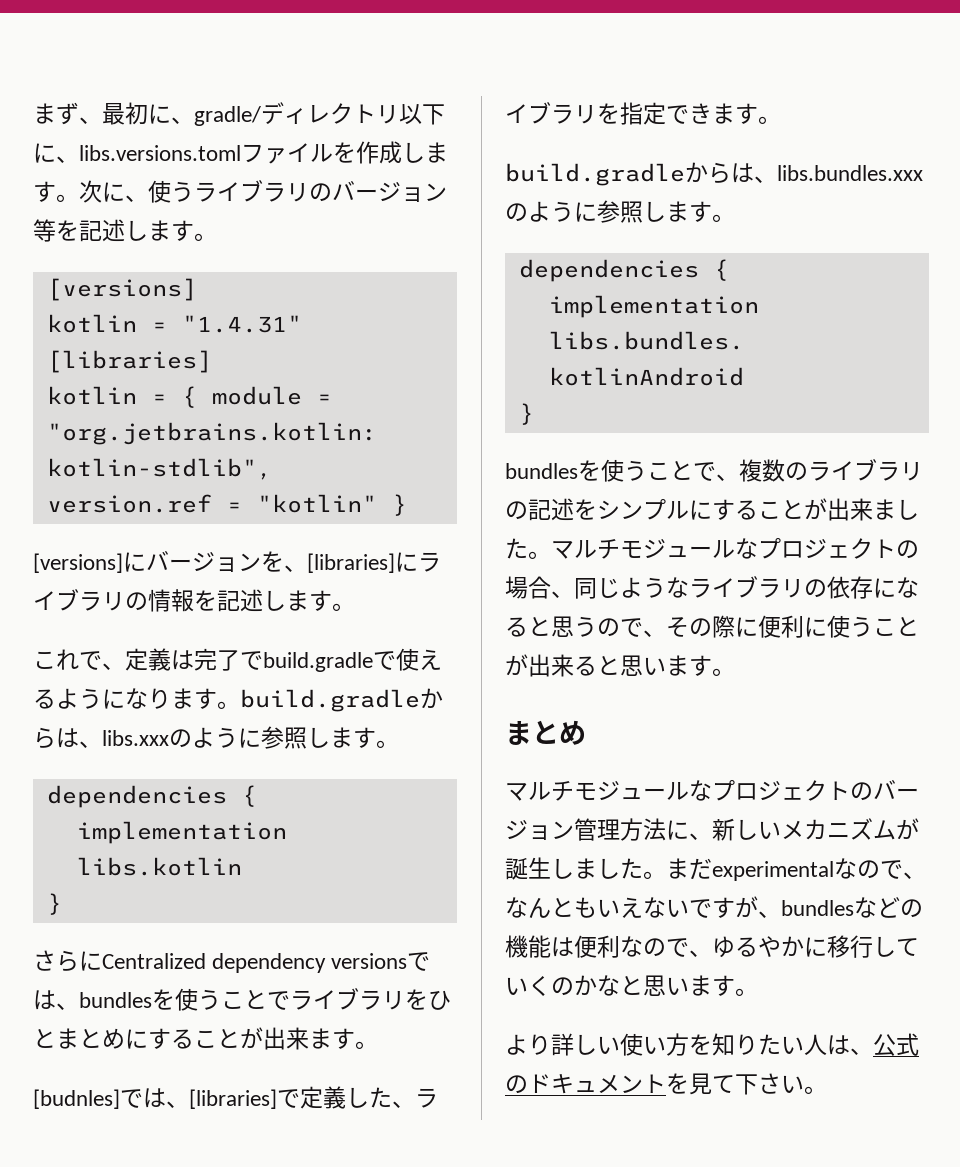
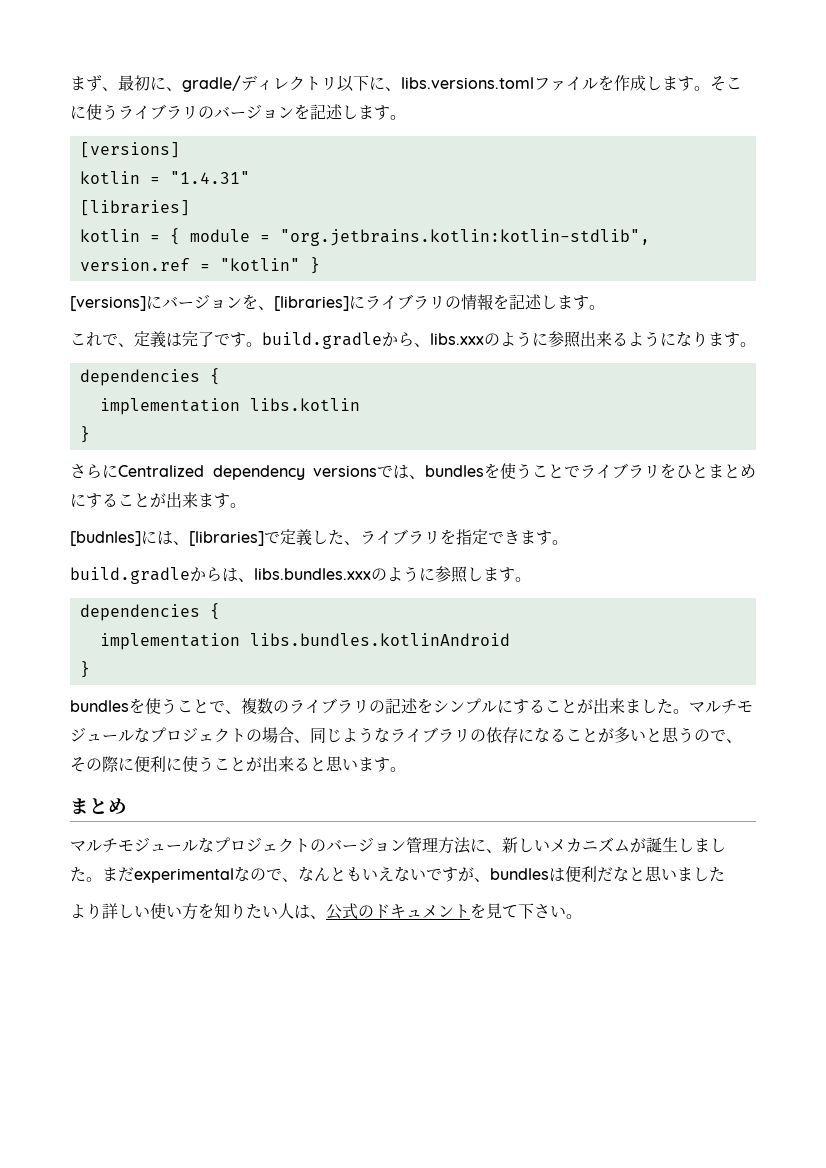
- 次に、使うライブラリのバージョン等を記述します。
+ そこに使うライブラリのバージョンを記述します。
- これで、定義は完了でbuild.gradleで使えるようになります。build.gradleからは、libs.xxxのように参照します。
+ これで、定義は完了です。build.gradleから、libs.xxxのように参照出来るようになります。
- [budnles]では、[libraries]で定義した、ライブラリを指定できます。
+ [budnles]には、[libraries]で定義した、ライブラリを指定できます。
- マルチモジュールなプロジェクトの場合、同じようなライブラリの依存になると思うので、その際に便利に使うことが出来ると思います。
+ マルチモジュールなプロジェクトの場合、同じようなライブラリの依存になることが多いと思うので、その際に便利に使うことが出来ると思います。
- まだexperimentalなので、なんともいえないですが、bundlesなどの機能は便利なので、ゆるやかに移行していくのかなと思います。
+ まだexperimentalなので、なんともいえないですが、bundlesは便利だなと思いました

